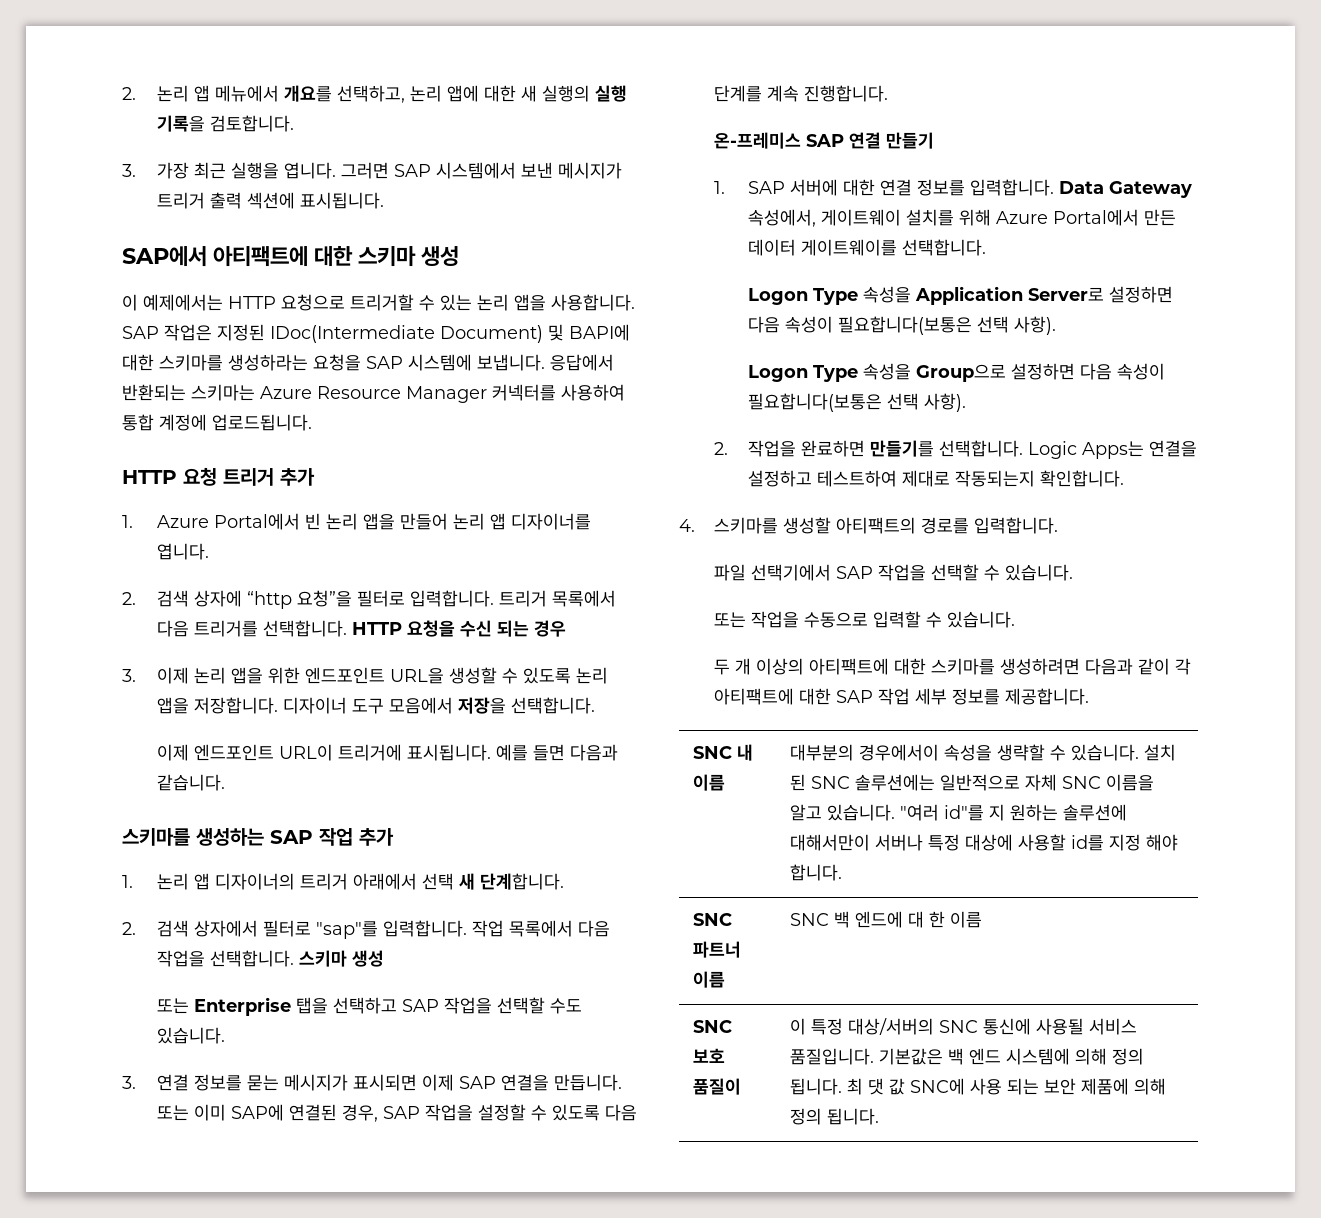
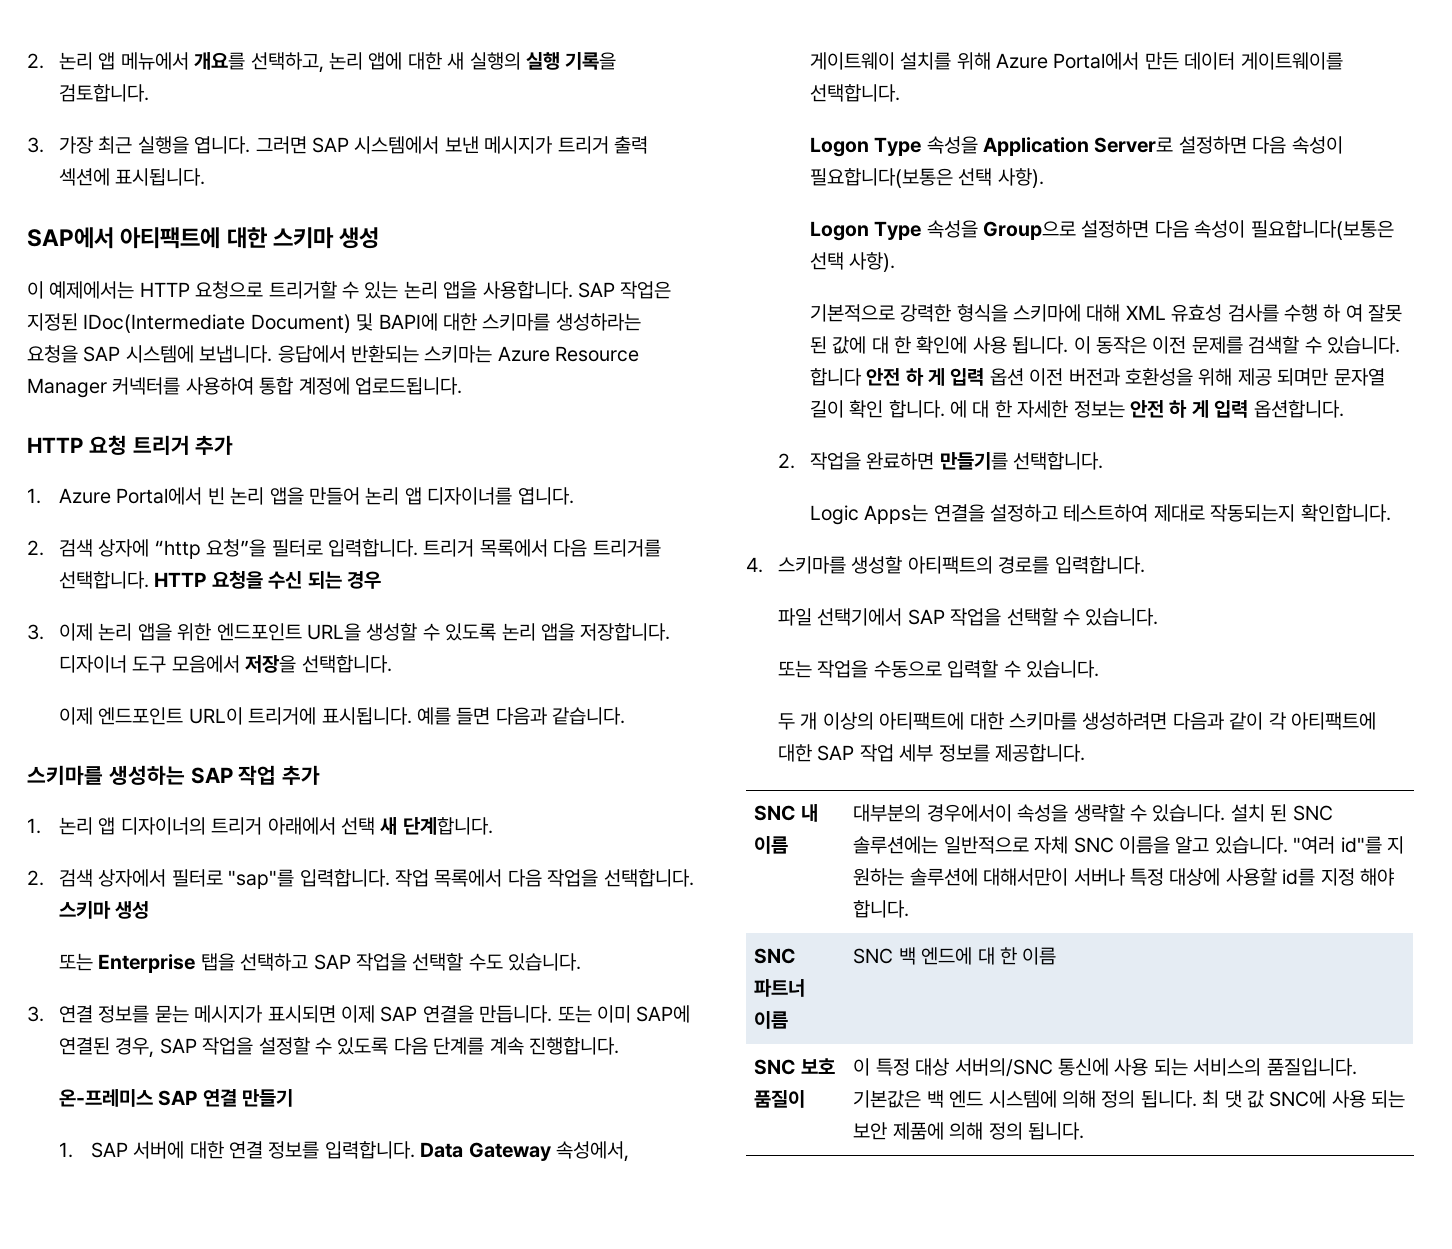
+ 기본적으로 강력한 형식을 스키마에 대해 XML 유효성 검사를 수행 하 여 잘못 된 값에 대 한 확인에 사용 됩니다. 이 동작은 이전 문제를 검색할 수 있습니다. 합니다 안전 하 게 입력 옵션 이전 버전과 호환성을 위해 제공 되며만 문자열 길이 확인 합니다. 에 대 한 자세한 정보는 안전 하 게 입력 옵션합니다.
- 2. 작업을 완료하면 만들기를 선택합니다. Logic Apps는 연결을 설정하고 테스트하여 제대로 작동되는지 확인합니다.
+ 2. 작업을 완료하면 만들기를 선택합니다.
+ Logic Apps는 연결을 설정하고 테스트하여 제대로 작동되는지 확인합니다.
- SNC 보호 품질이 | 이 특정 대상/서버의 SNC 통신에 사용될 서비스 품질입니다. 기본값은 백 엔드 시스템에 의해 정의 됩니다. 최 댓 값 SNC에 사용 되는 보안 제품에 의해 정의 됩니다.
+ SNC 보호 품질이 | 이 특정 대상 서버의/SNC 통신에 사용 되는 서비스의 품질입니다. 기본값은 백 엔드 시스템에 의해 정의 됩니다. 최 댓 값 SNC에 사용 되는 보안 제품에 의해 정의 됩니다.

